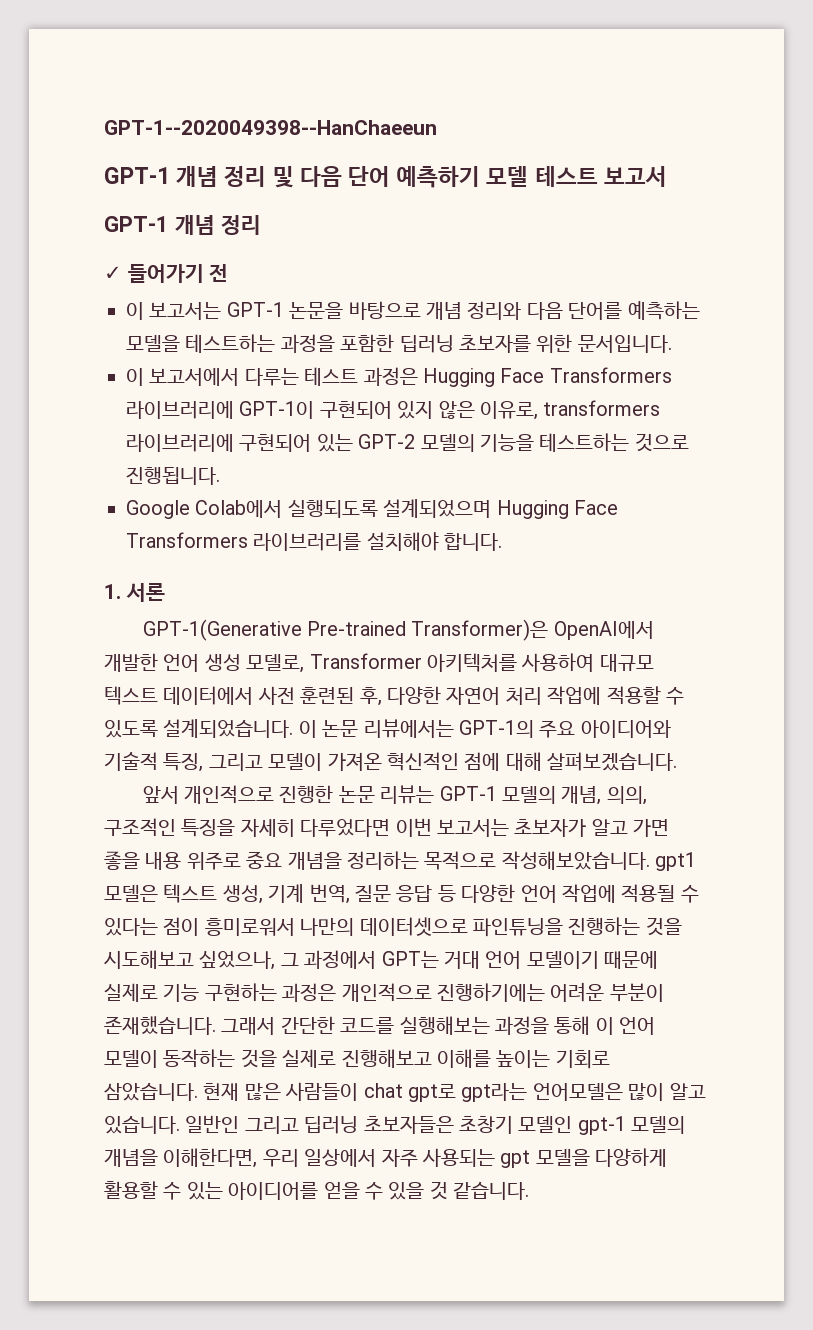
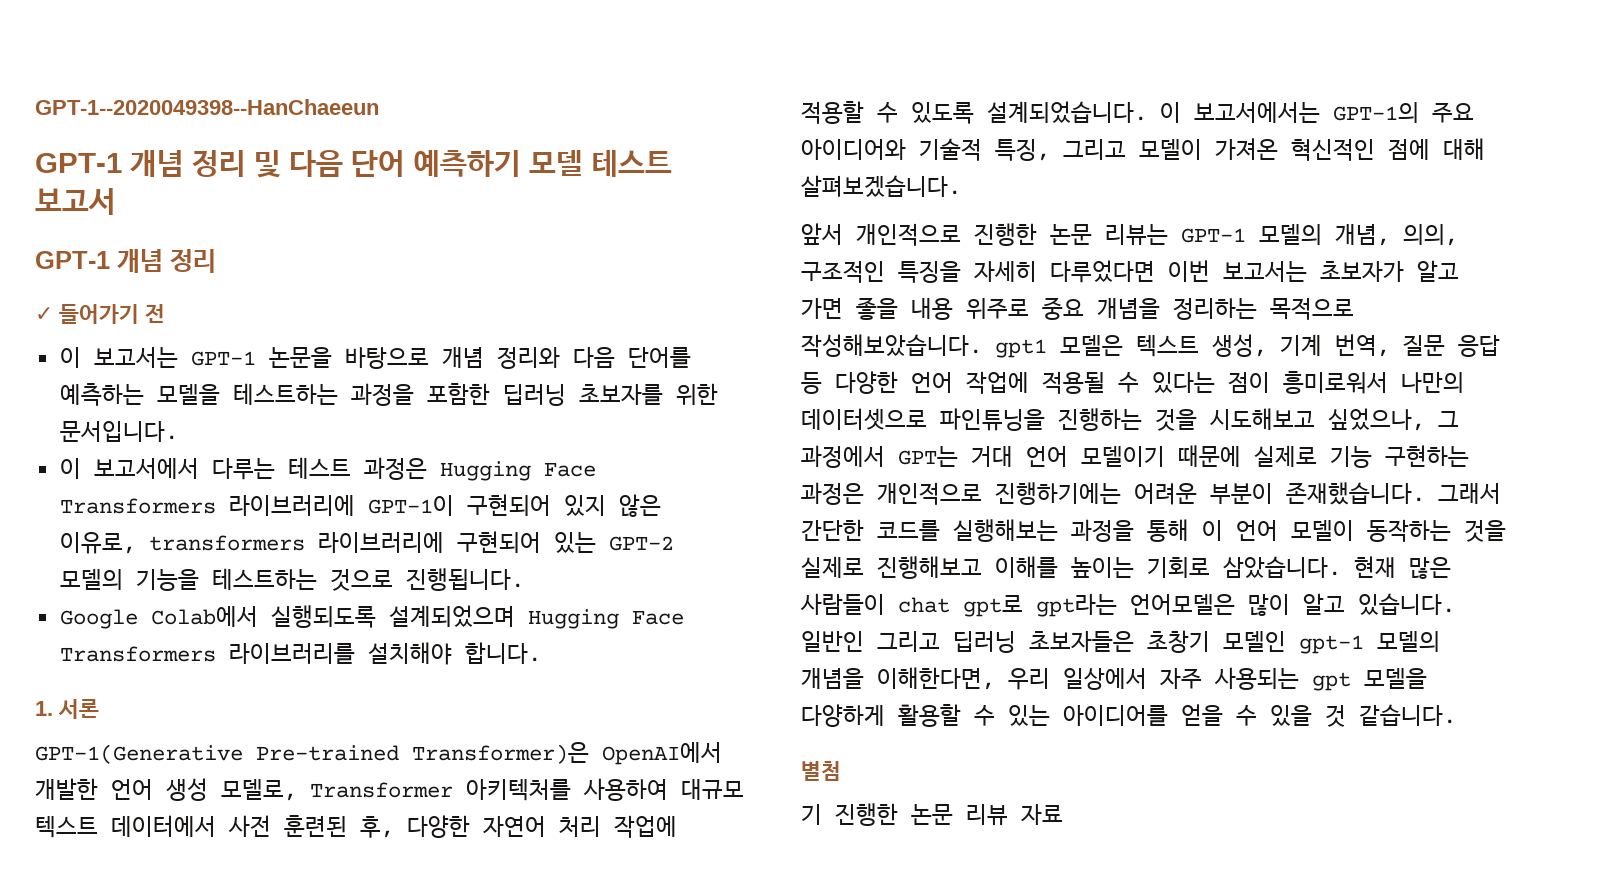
- 이 논문 리뷰에서는 GPT-1의 주요 아이디어와 기술적 특징, 그리고 모델이 가져온 혁신적인 점에 대해 살펴보겠습니다.
+ 이 보고서에서는 GPT-1의 주요 아이디어와 기술적 특징, 그리고 모델이 가져온 혁신적인 점에 대해 살펴보겠습니다.
+ 별첨
+ 기 진행한 논문 리뷰 자료

